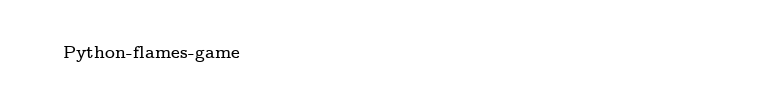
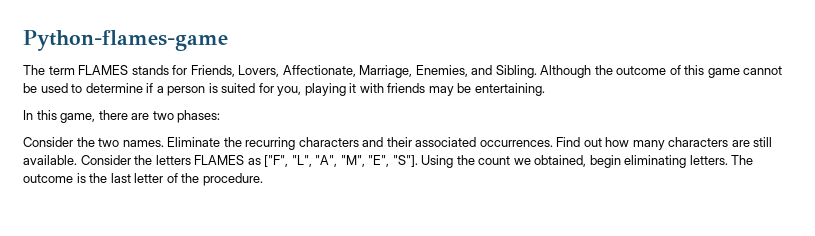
+ The term FLAMES stands for Friends, Lovers, Affectionate, Marriage, Enemies, and Sibling. Although the outcome of this game cannot be used to determine if a person is suited for you, playing it with friends may be entertaining.
+ In this game, there are two phases:
+ Consider the two names. Eliminate the recurring characters and their associated occurrences. Find out how many characters are still available. Consider the letters FLAMES as ["F", "L", "A", "M", "E", "S"]. Using the count we obtained, begin eliminating letters. The outcome is the last letter of the procedure.

